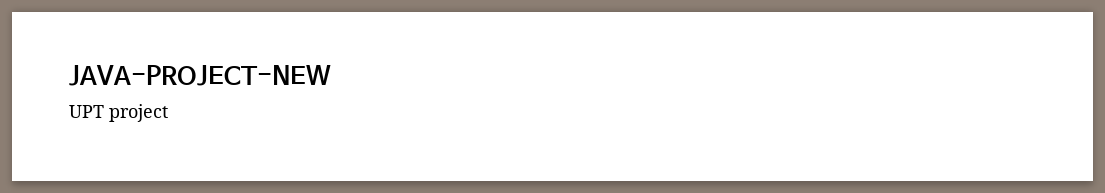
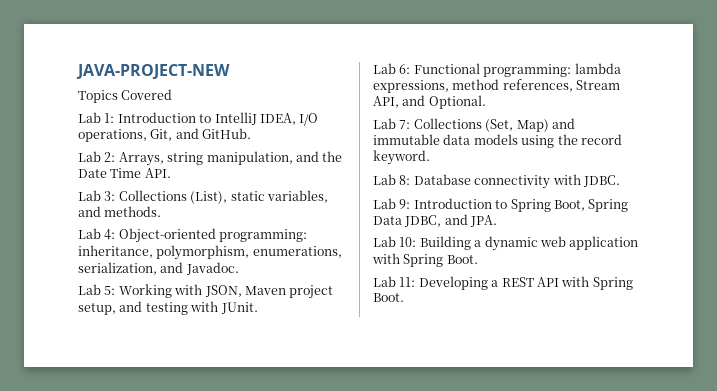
- UPT project
+ Topics Covered
+ Lab 1: Introduction to IntelliJ IDEA, I/O operations, Git, and GitHub.
+ Lab 2: Arrays, string manipulation, and the Date Time API.
+ Lab 3: Collections (List), static variables, and methods.
+ Lab 4: Object-oriented programming: inheritance, polymorphism, enumerations, serialization, and Javadoc.
+ Lab 5: Working with JSON, Maven project setup, and testing with JUnit.
+ Lab 6: Functional programming: lambda expressions, method references, Stream API, and Optional.
+ Lab 7: Collections (Set, Map) and immutable data models using the record keyword.
+ Lab 8: Database connectivity with JDBC.
+ Lab 9: Introduction to Spring Boot, Spring Data JDBC, and JPA.
+ Lab 10: Building a dynamic web application with Spring Boot.
+ Lab 11: Developing a REST API with Spring Boot.

